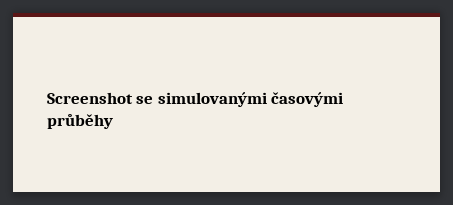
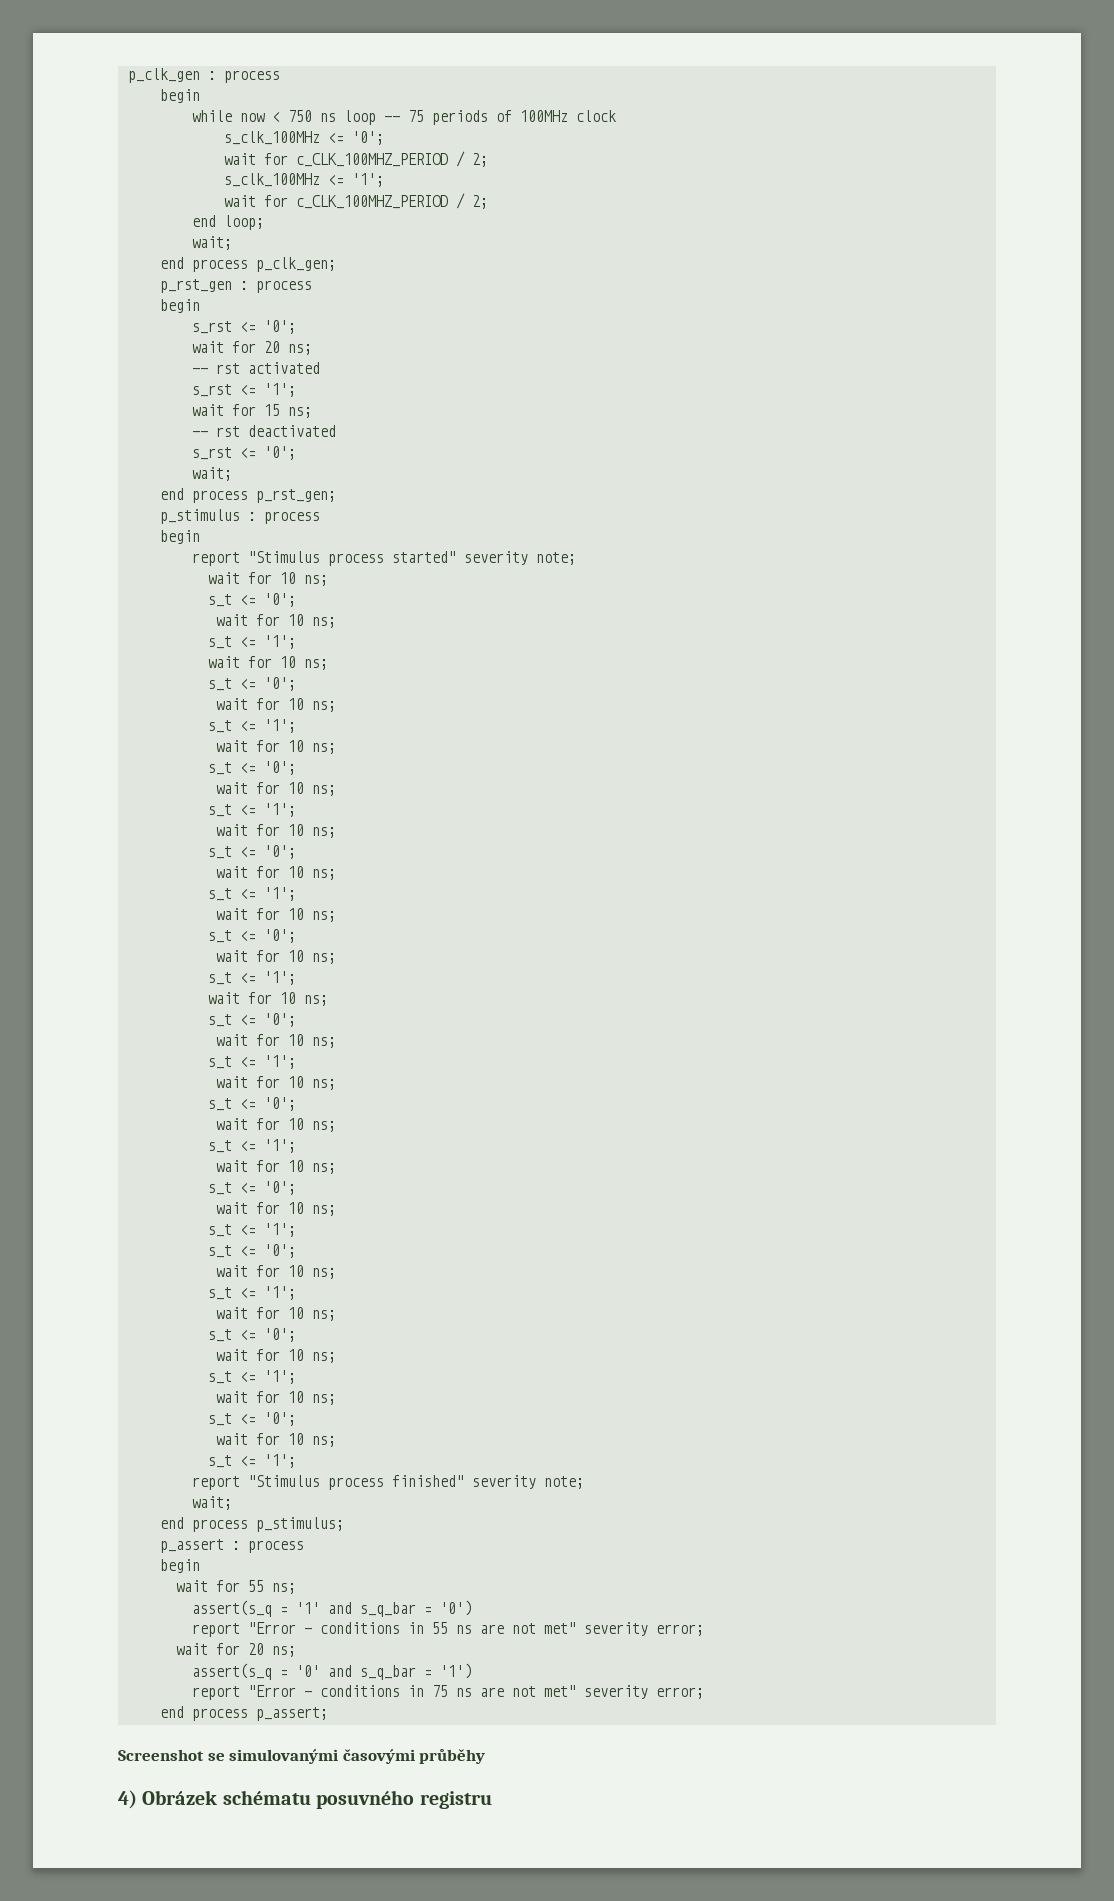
+ p_clk_gen : process
+ begin
+ while now < 750 ns loop -- 75 periods of 100MHz clock
+ s_clk_100MHz <= '0';
+ wait for c_CLK_100MHZ_PERIOD / 2;
+ s_clk_100MHz <= '1';
+ wait for c_CLK_100MHZ_PERIOD / 2;
+ end loop;
+ wait;
+ end process p_clk_gen;
+ p_rst_gen : process
+ begin
+ s_rst <= '0';
+ wait for 20 ns;
+ -- rst activated
+ s_rst <= '1';
+ wait for 15 ns;
+ -- rst deactivated
+ s_rst <= '0';
+ wait;
+ end process p_rst_gen;
+ p_stimulus : process
+ begin
+ report "Stimulus process started" severity note;
+ wait for 10 ns;
+ s_t <= '0';
+ wait for 10 ns;
+ s_t <= '1';
+ wait for 10 ns;
+ s_t <= '0';
+ wait for 10 ns;
+ s_t <= '1';
+ wait for 10 ns;
+ s_t <= '0';
+ wait for 10 ns;
+ s_t <= '1';
+ wait for 10 ns;
+ s_t <= '0';
+ wait for 10 ns;
+ s_t <= '1';
+ wait for 10 ns;
+ s_t <= '0';
+ wait for 10 ns;
+ s_t <= '1';
+ wait for 10 ns;
+ s_t <= '0';
+ wait for 10 ns;
+ s_t <= '1';
+ wait for 10 ns;
+ s_t <= '0';
+ wait for 10 ns;
+ s_t <= '1';
+ wait for 10 ns;
+ s_t <= '0';
+ wait for 10 ns;
+ s_t <= '1';
+ s_t <= '0';
+ wait for 10 ns;
+ s_t <= '1';
+ wait for 10 ns;
+ s_t <= '0';
+ wait for 10 ns;
+ s_t <= '1';
+ wait for 10 ns;
+ s_t <= '0';
+ wait for 10 ns;
+ s_t <= '1';
+ report "Stimulus process finished" severity note;
+ wait;
+ end process p_stimulus;
+ p_assert : process
+ begin
+ wait for 55 ns;
+ assert(s_q = '1' and s_q_bar = '0')
+ report "Error - conditions in 55 ns are not met" severity error;
+ wait for 20 ns;
+ assert(s_q = '0' and s_q_bar = '1')
+ report "Error - conditions in 75 ns are not met" severity error;
+ end process p_assert;
+ 4) Obrázek schématu posuvného registru

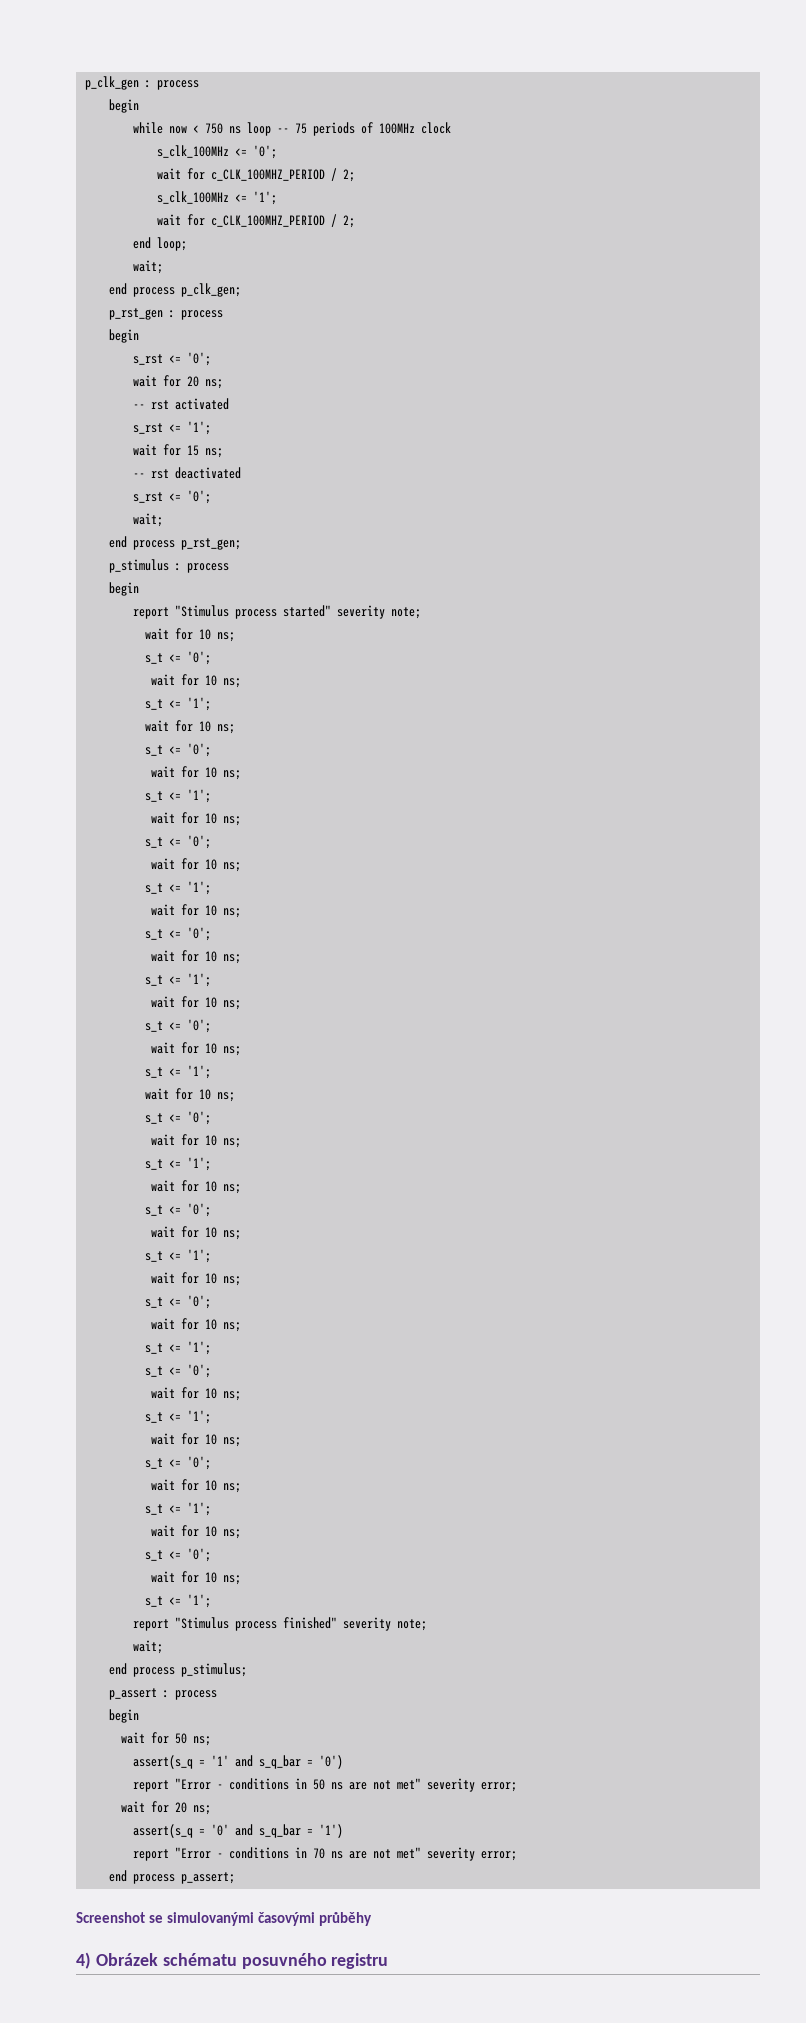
- wait for 55 ns;
+ wait for 50 ns;
- report "Error - conditions in 55 ns are not met" severity error;
+ report "Error - conditions in 50 ns are not met" severity error;
- report "Error - conditions in 75 ns are not met" severity error;
+ report "Error - conditions in 70 ns are not met" severity error;

